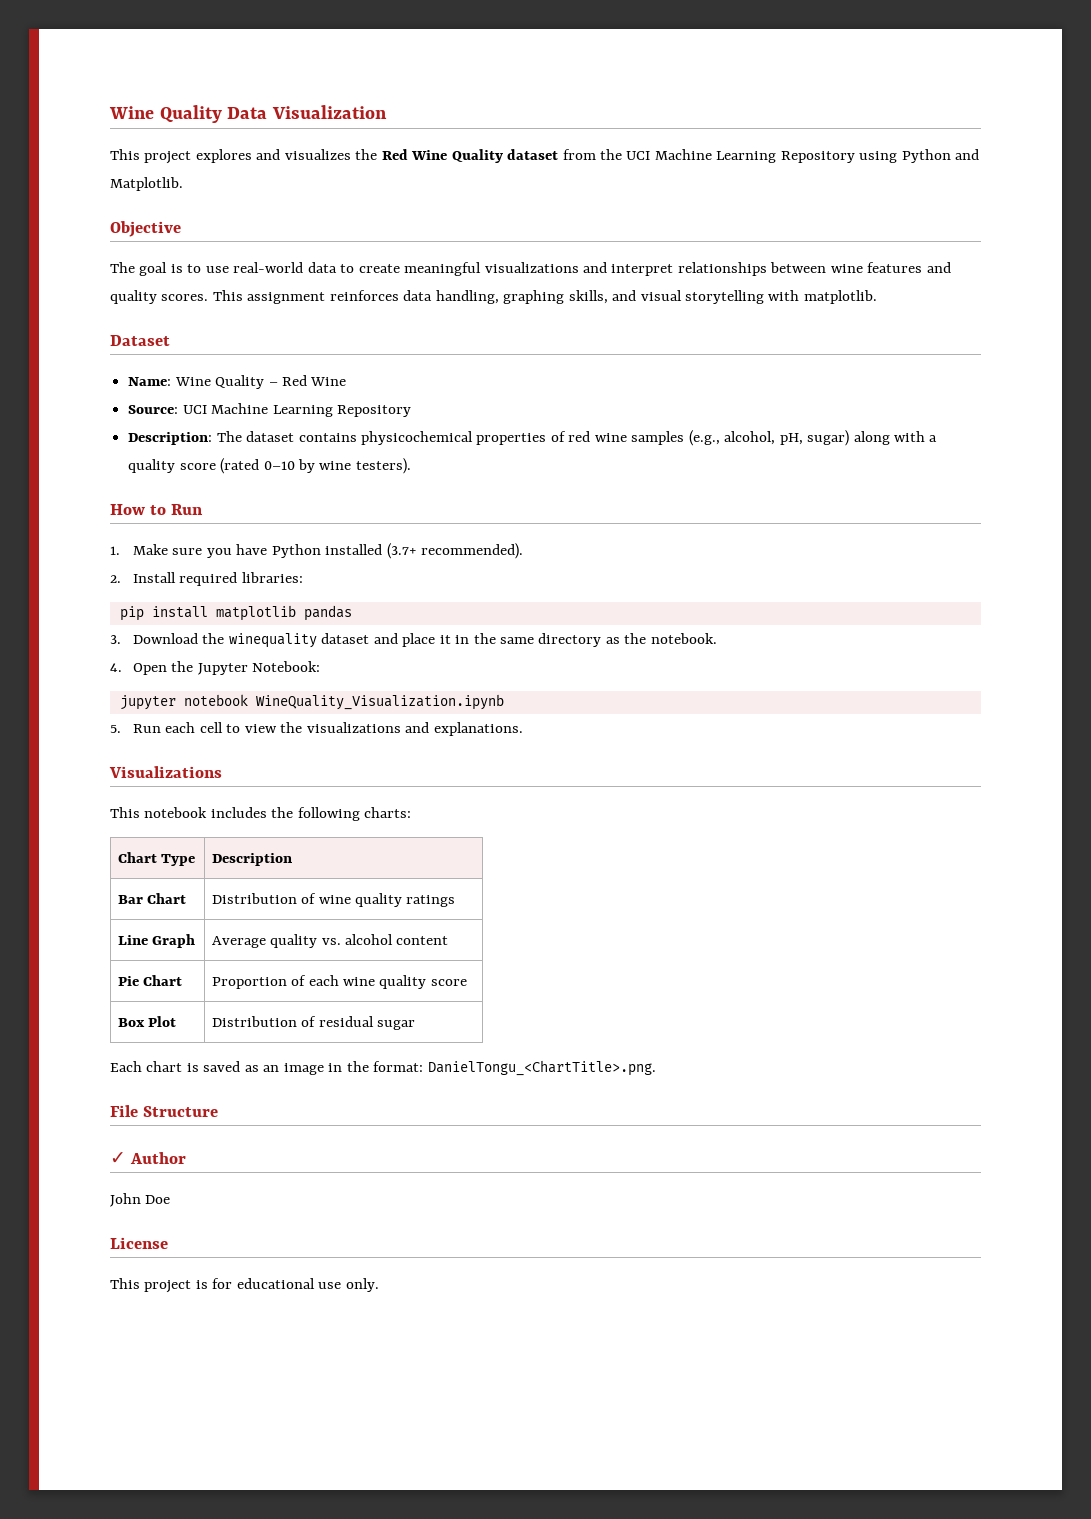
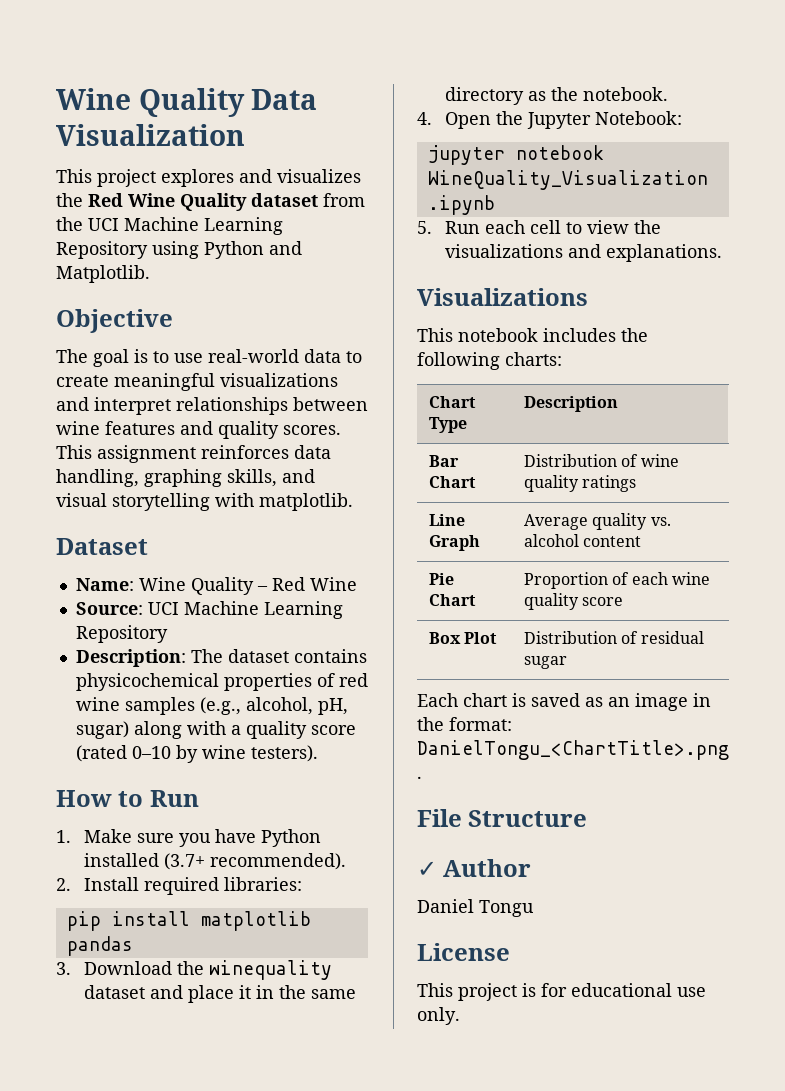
- John Doe
+ Daniel Tongu

